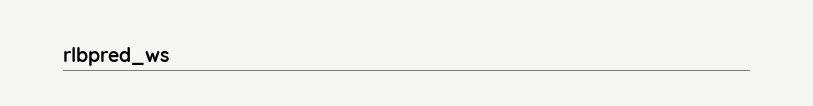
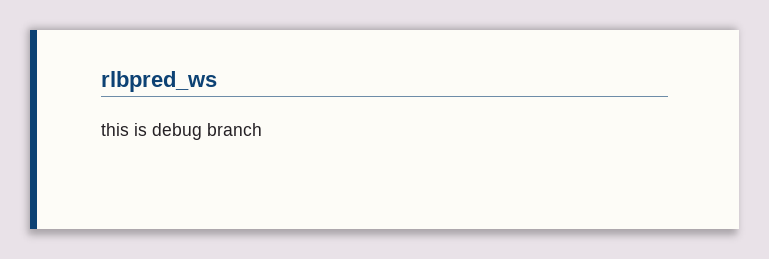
+ this is debug branch

